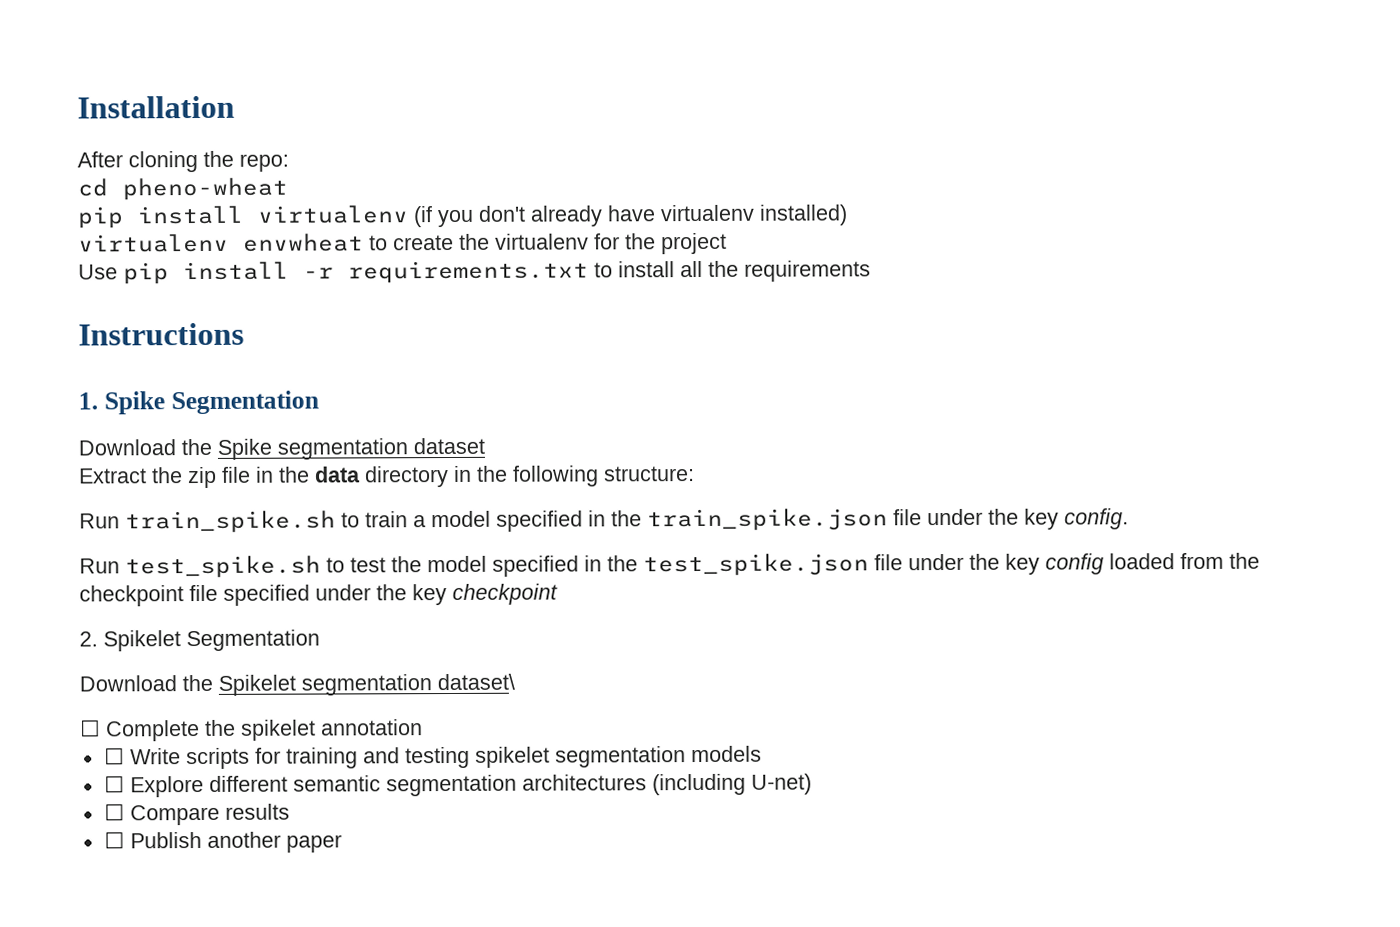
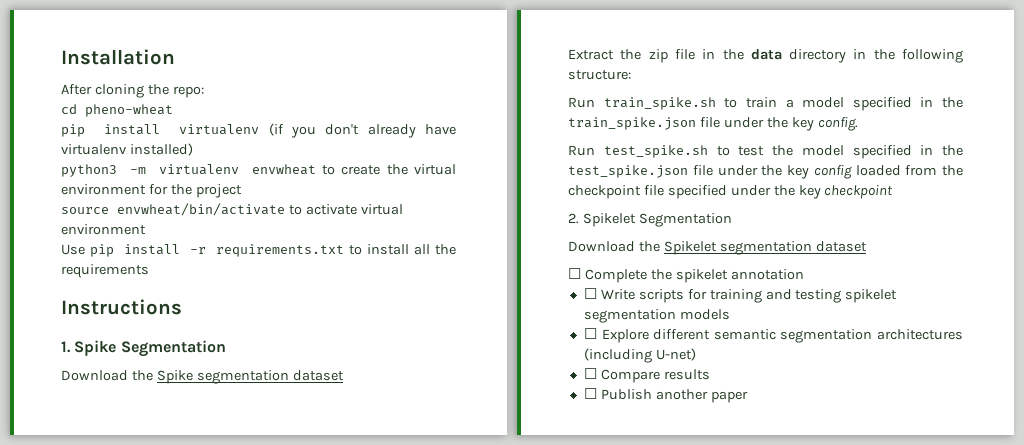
- virtualenv envwheat to create the virtualenv for the project
+ python3 -m virtualenv envwheat to create the virtual environment for the project
+ source envwheat/bin/activate to activate virtual environment
- Download the Spikelet segmentation dataset\
+ Download the Spikelet segmentation dataset

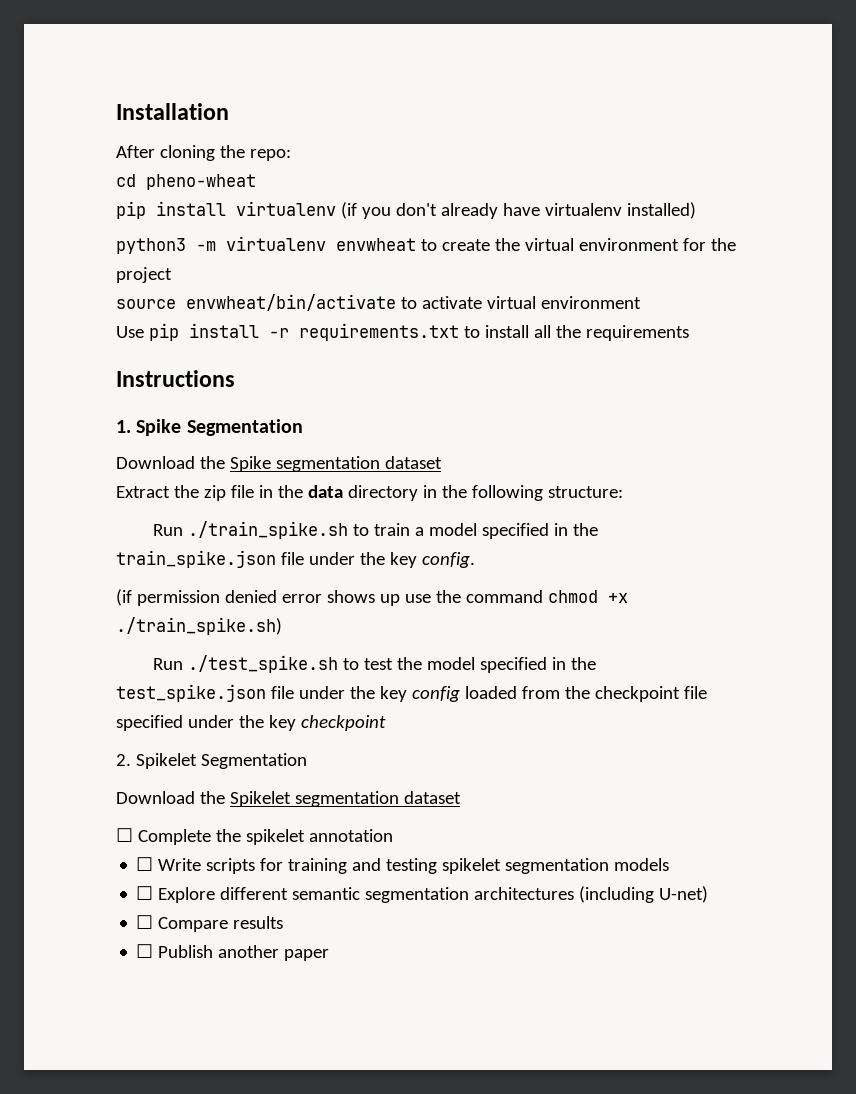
- Run train_spike.sh to train a model specified in the train_spike.json file under the key config.
+ Run ./train_spike.sh to train a model specified in the train_spike.json file under the key config.
- Run test_spike.sh to test the model specified in the test_spike.json file under the key config loaded from the checkpoint file specified under the key checkpoint
+ (if permission denied error shows up use the command chmod +x ./train_spike.sh)
+ Run ./test_spike.sh to test the model specified in the test_spike.json file under the key config loaded from the checkpoint file specified under the key checkpoint

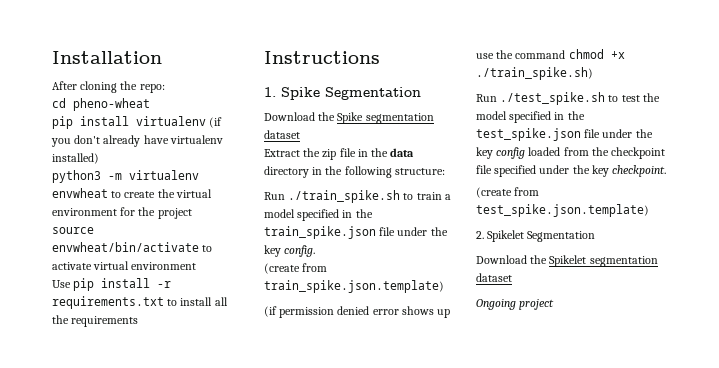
+ (create from train_spike.json.template)
- Run ./test_spike.sh to test the model specified in the test_spike.json file under the key config loaded from the checkpoint file specified under the key checkpoint
+ Run ./test_spike.sh to test the model specified in the test_spike.json file under the key config loaded from the checkpoint file specified under the key checkpoint.
+ (create from test_spike.json.template)
- ☐ Complete the spikelet annotation
- ☐ Write scripts for training and testing spikelet segmentation models
- ☐ Explore different semantic segmentation architectures (including U-net)
- ☐ Compare results
- ☐ Publish another paper
+ Ongoing project

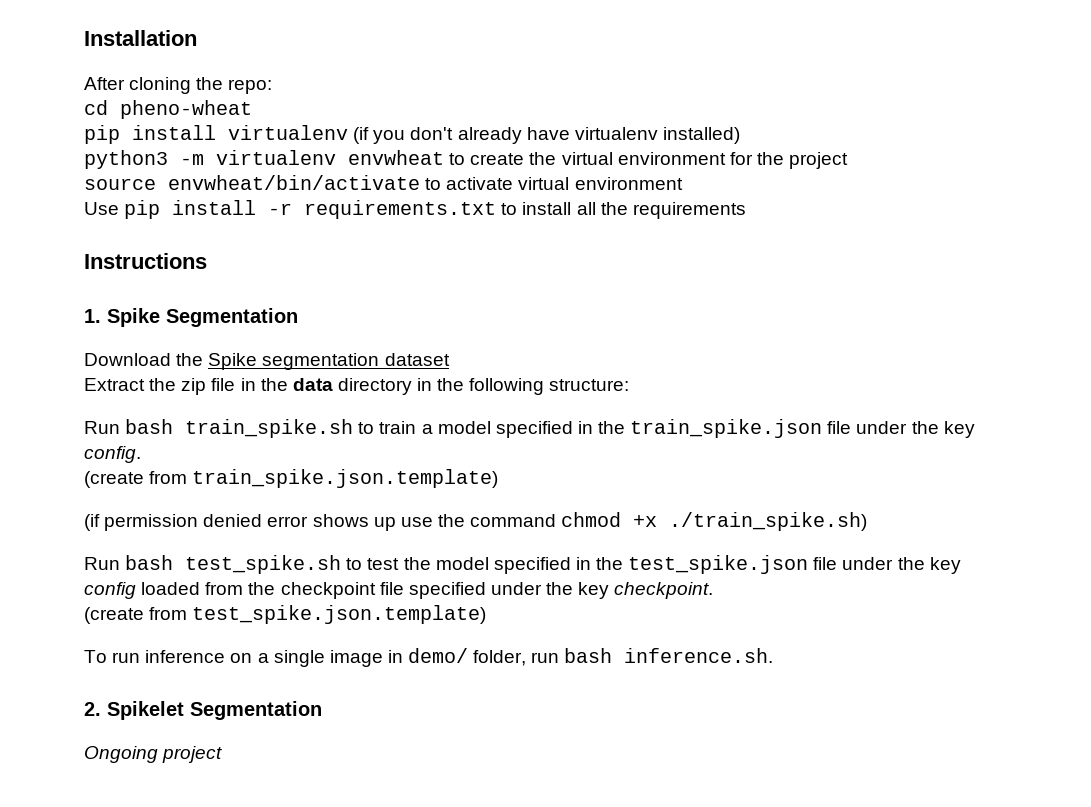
- Run ./train_spike.sh to train a model specified in the train_spike.json file under the key config.
+ Run bash train_spike.sh to train a model specified in the train_spike.json file under the key config.
- Run ./test_spike.sh to test the model specified in the test_spike.json file under the key config loaded from the checkpoint file specified under the key checkpoint.
+ Run bash test_spike.sh to test the model specified in the test_spike.json file under the key config loaded from the checkpoint file specified under the key checkpoint.
+ To run inference on a single image in demo/ folder, run bash inference.sh.
  2. Spikelet Segmentation
- Download the Spikelet segmentation dataset

